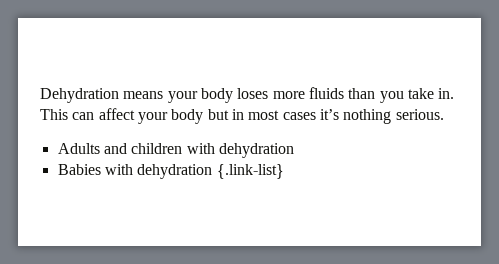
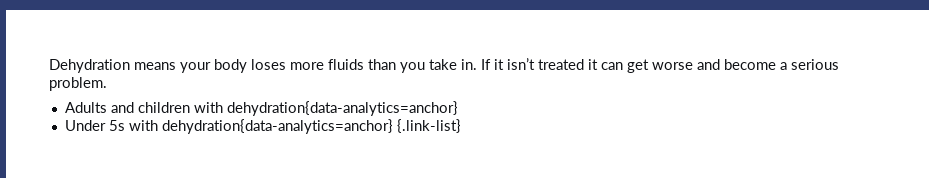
- This can affect your body but in most cases it’s nothing serious.
+ If it isn’t treated it can get worse and become a serious problem.
- Adults and children with dehydration
- Babies with dehydration {.link-list}
+ Adults and children with dehydration{data-analytics=anchor}
+ Under 5s with dehydration{data-analytics=anchor} {.link-list}

